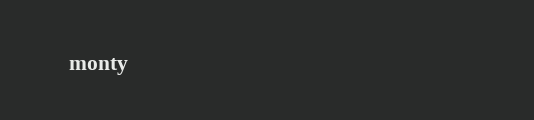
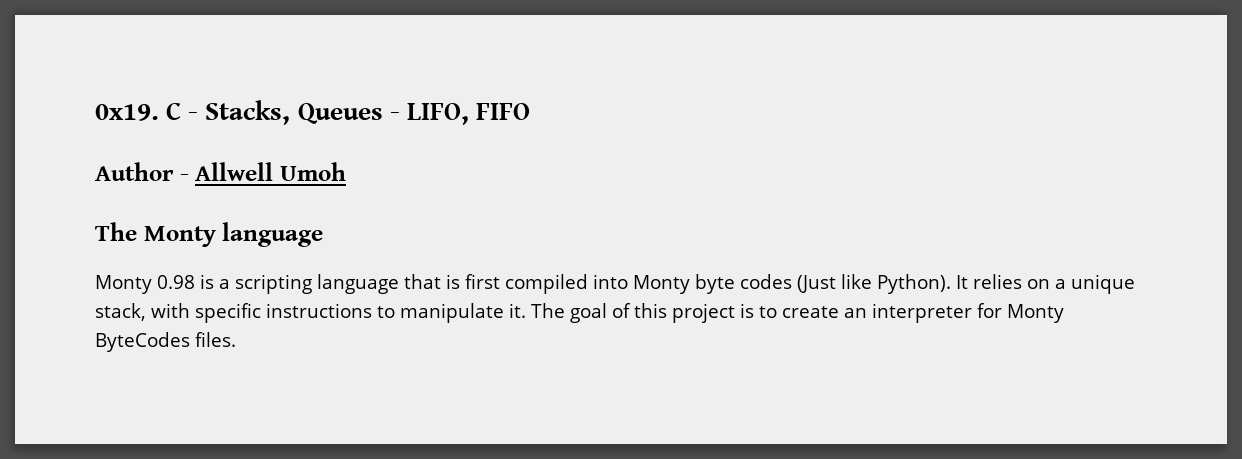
- monty
+ 0x19. C - Stacks, Queues - LIFO, FIFO
+ Author - Allwell Umoh
+ The Monty language
+ Monty 0.98 is a scripting language that is first compiled into Monty byte codes (Just like Python). It relies on a unique stack, with specific instructions to manipulate it. The goal of this project is to create an interpreter for Monty ByteCodes files.

